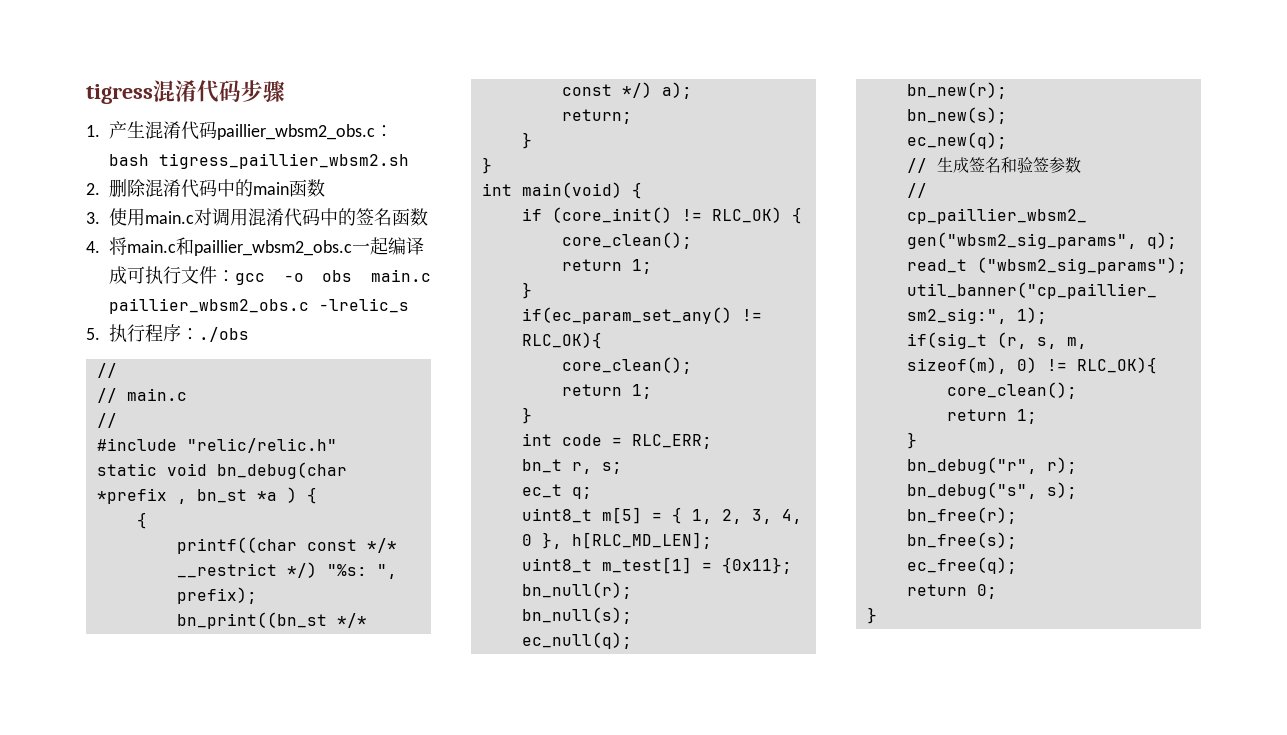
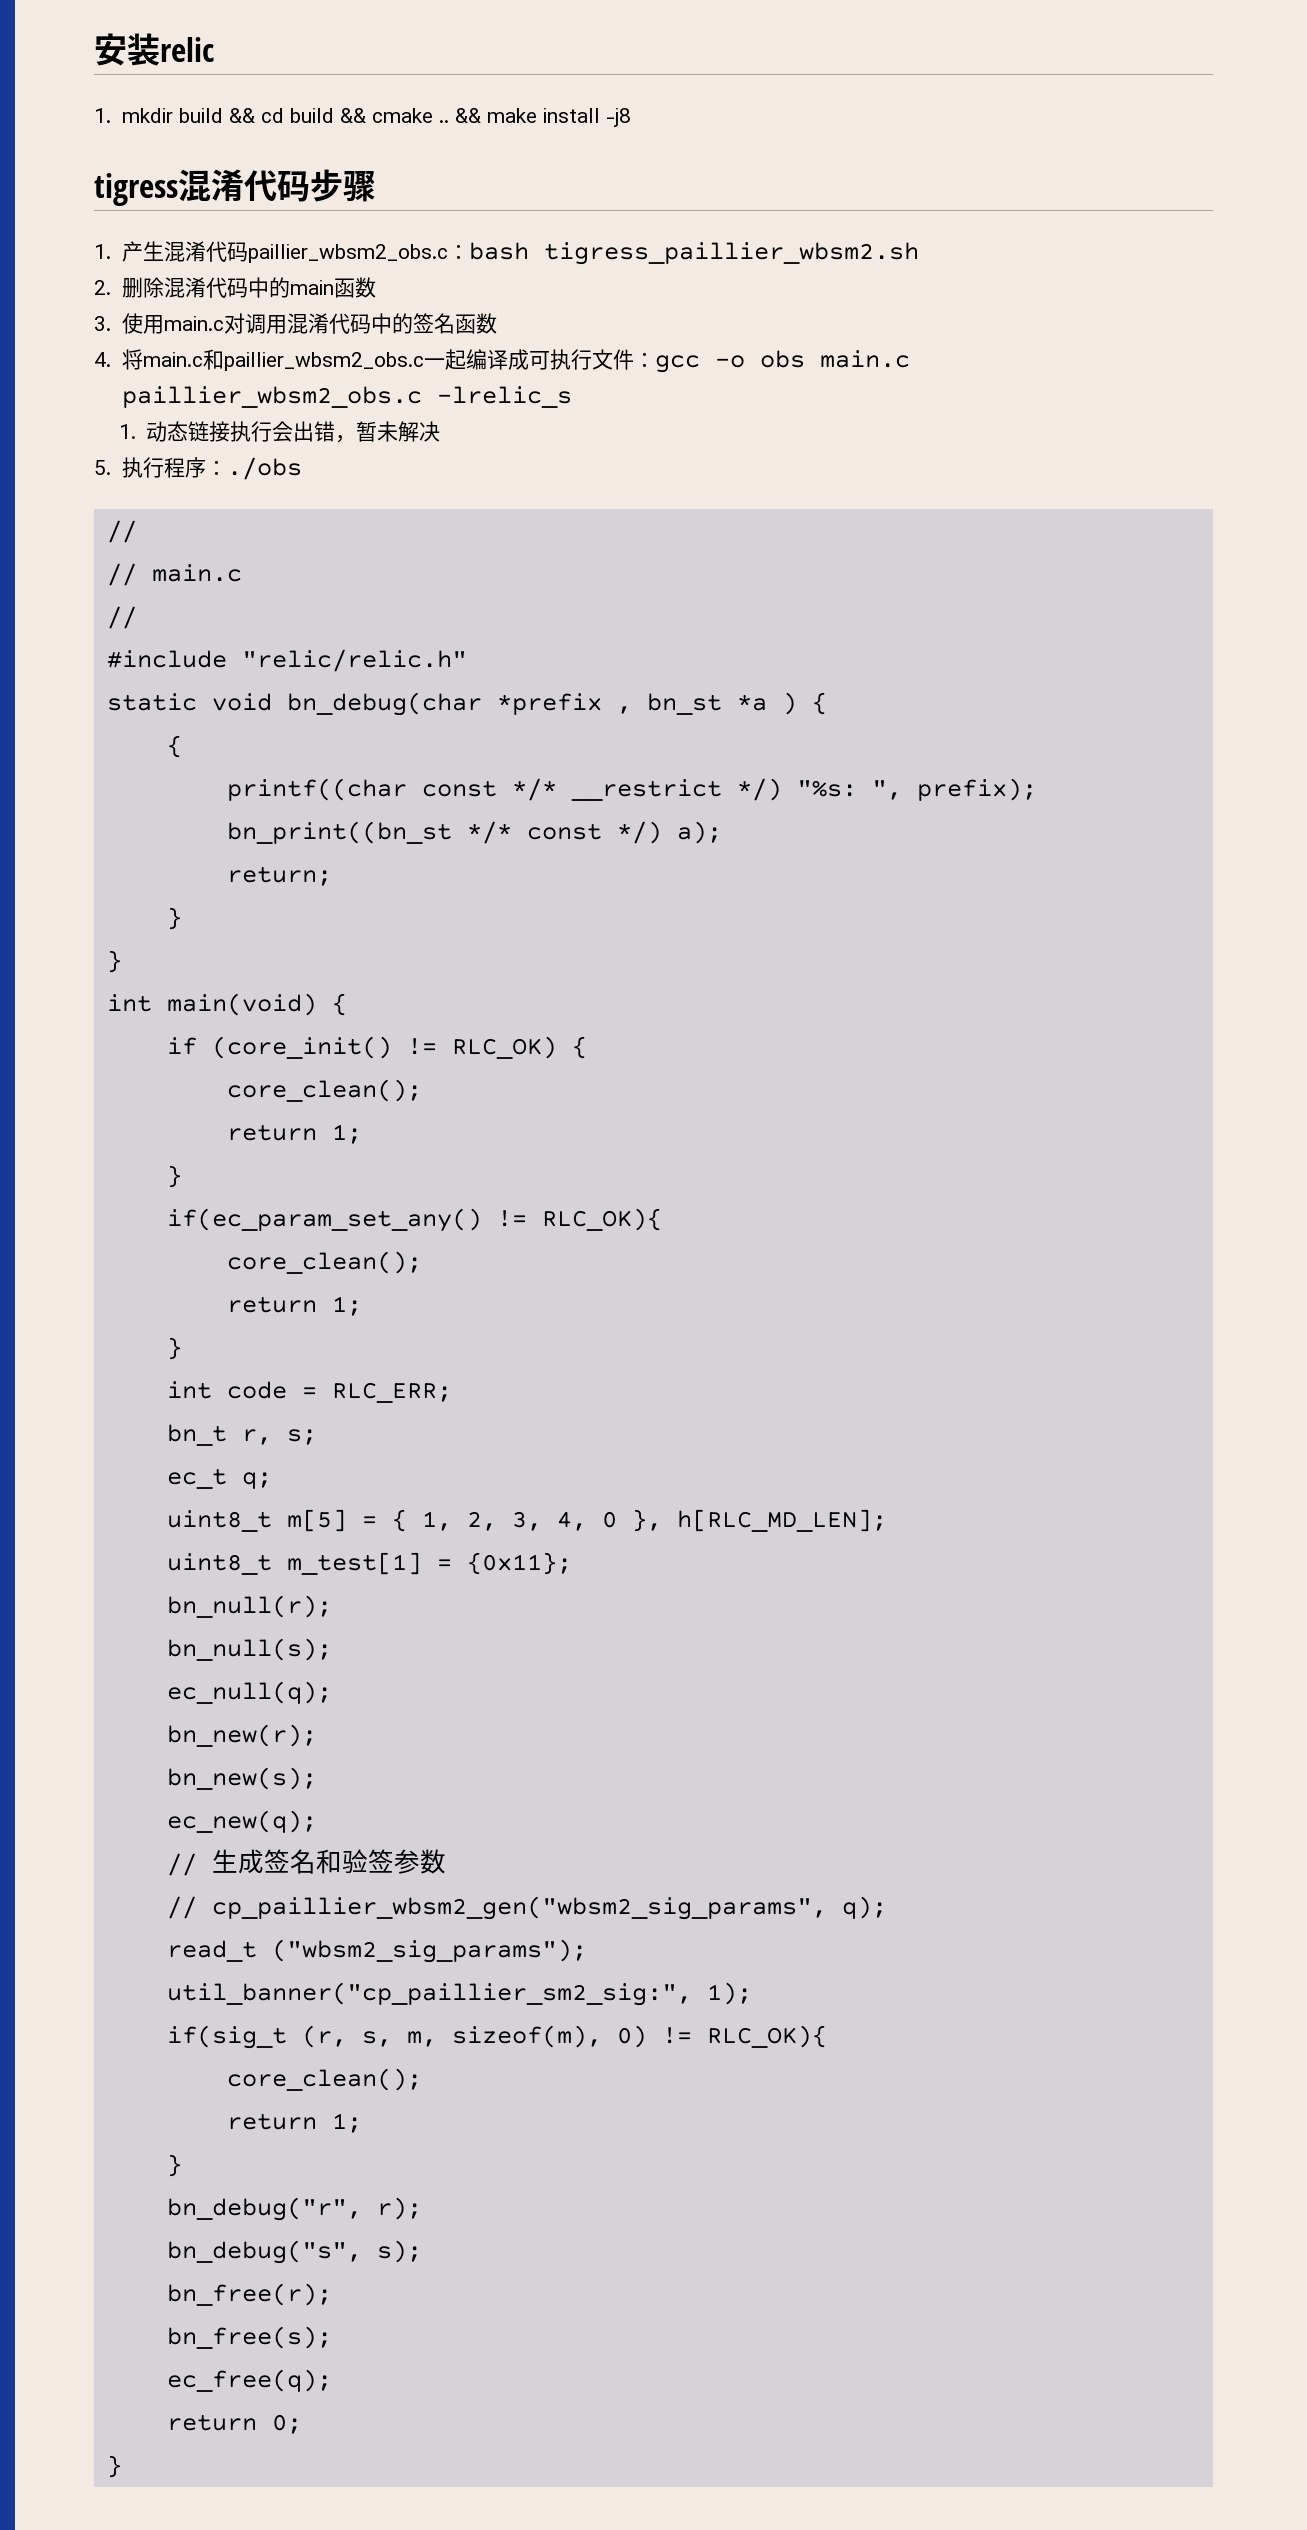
+ 安装relic
+ 1. mkdir build && cd build && cmake .. && make install -j8
+ 1.动态链接执行会出错，暂未解决

